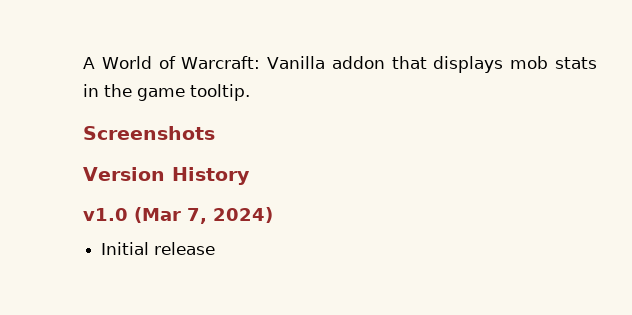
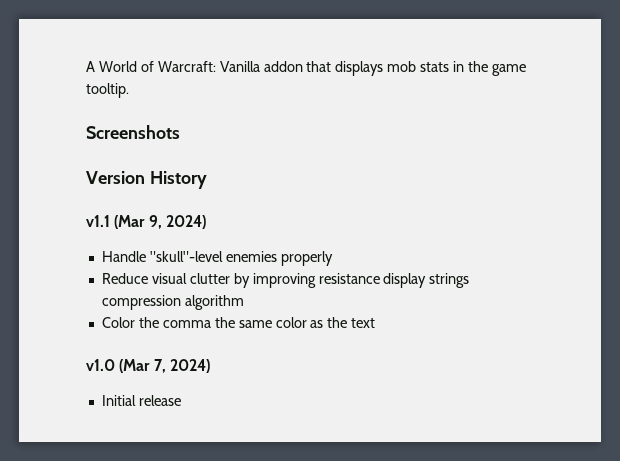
+ v1.1 (Mar 9, 2024)
+ Handle "skull"-level enemies properly
+ Reduce visual clutter by improving resistance display strings compression algorithm
+ Color the comma the same color as the text

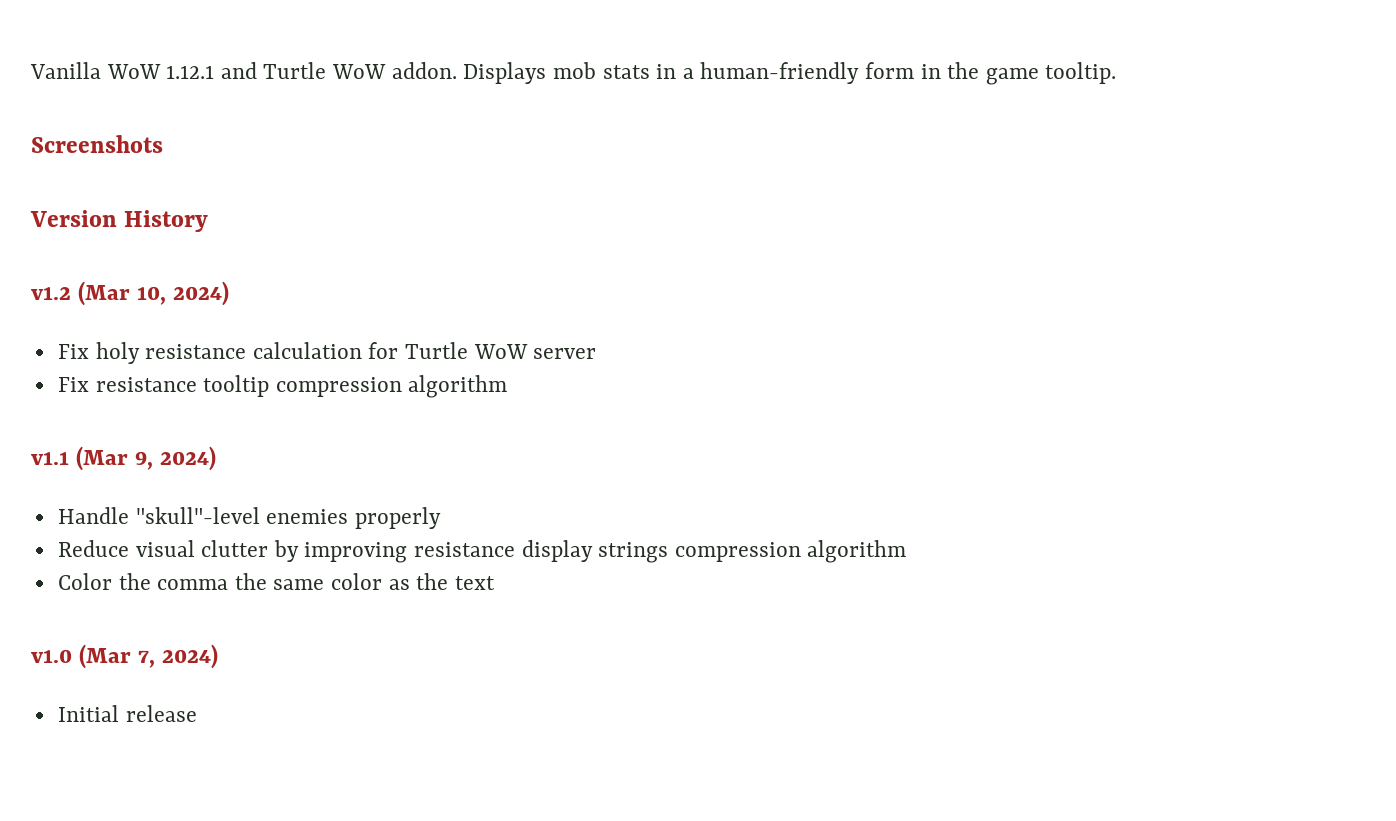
- A World of Warcraft: Vanilla addon that displays mob stats in the game tooltip.
+ Vanilla WoW 1.12.1 and Turtle WoW addon. Displays mob stats in a human-friendly form in the game tooltip.
+ v1.2 (Mar 10, 2024)
+ Fix holy resistance calculation for Turtle WoW server
+ Fix resistance tooltip compression algorithm

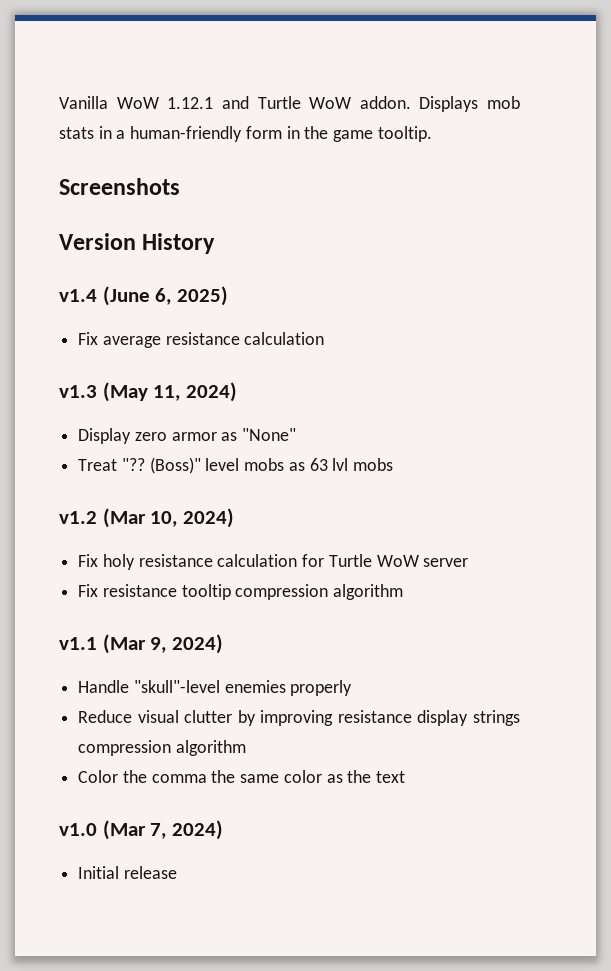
+ v1.4 (June 6, 2025)
+ Fix average resistance calculation
+ v1.3 (May 11, 2024)
+ Display zero armor as "None"
+ Treat "?? (Boss)" level mobs as 63 lvl mobs

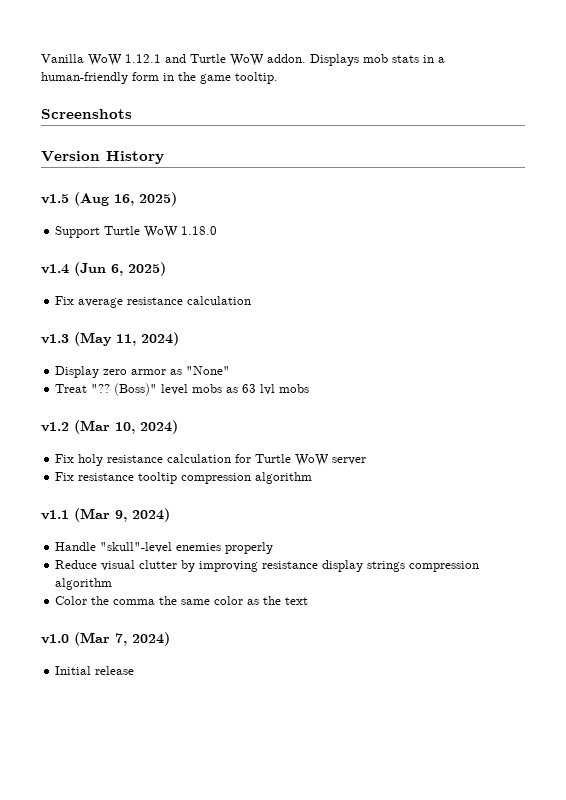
+ v1.5 (Aug 16, 2025)
+ Support Turtle WoW 1.18.0
- v1.4 (June 6, 2025)
+ v1.4 (Jun 6, 2025)

